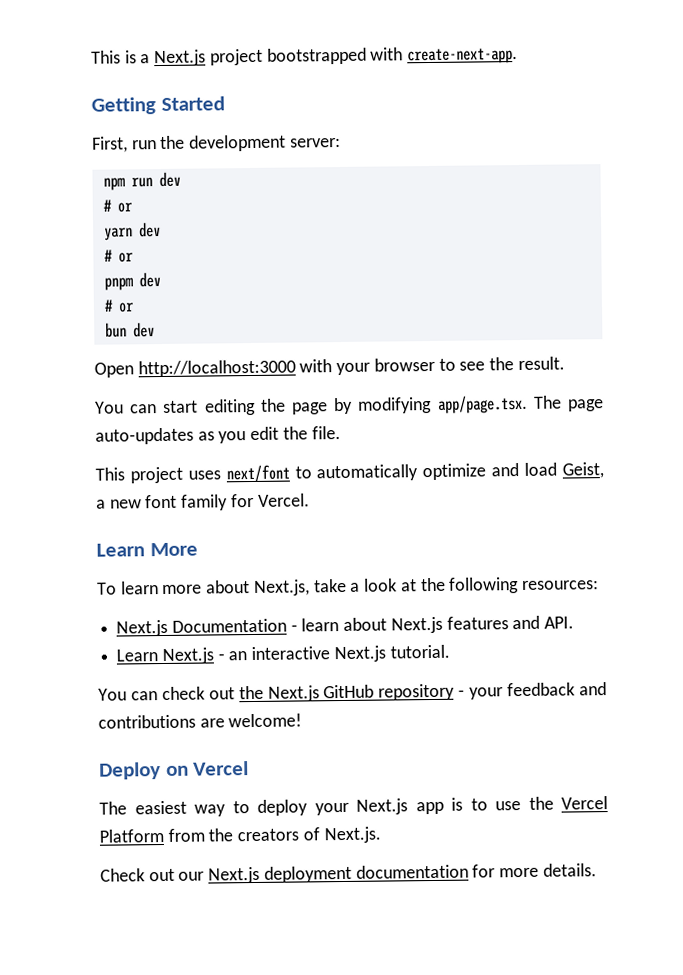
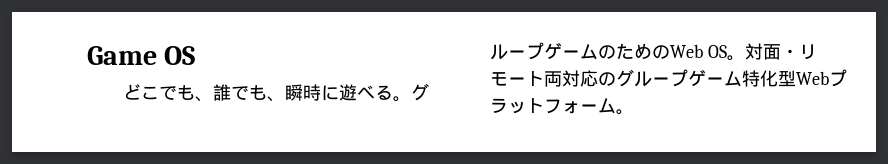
- This is a Next.js project bootstrapped with create-next-app.
- Getting Started
- First, run the development server:
- npm run dev
- # or
- yarn dev
- # or
- pnpm dev
- # or
- bun dev
- Open http://localhost:3000 with your browser to see the result.
- You can start editing the page by modifying app/page.tsx. The page auto-updates as you edit the file.
- This project uses next/font to automatically optimize and load Geist, a new font family for Vercel.
- Learn More
- To learn more about Next.js, take a look at the following resources:
- Next.js Documentation - learn about Next.js features and API.
- Learn Next.js - an interactive Next.js tutorial.
- You can check out the Next.js GitHub repository - your feedback and contributions are welcome!
- Deploy on Vercel
- The easiest way to deploy your Next.js app is to use the Vercel Platform from the creators of Next.js.
- Check out our Next.js deployment documentation for more details.
+ Game OS
+ どこでも、誰でも、瞬時に遊べる。グループゲームのためのWeb OS。対面・リモート両対応のグループゲーム特化型Webプラットフォーム。

